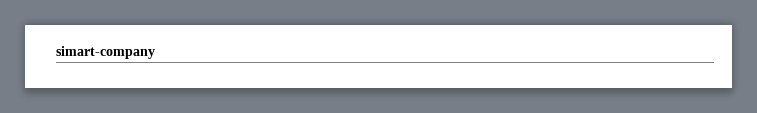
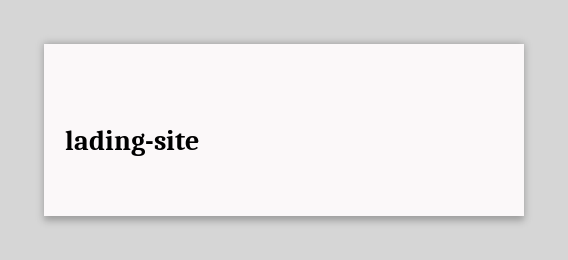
- simart-company
+ lading-site

